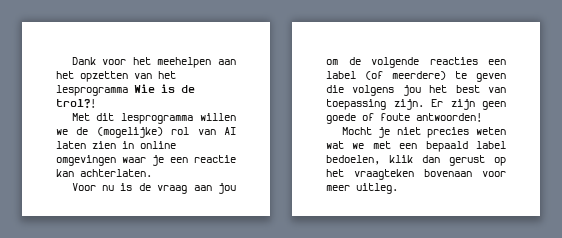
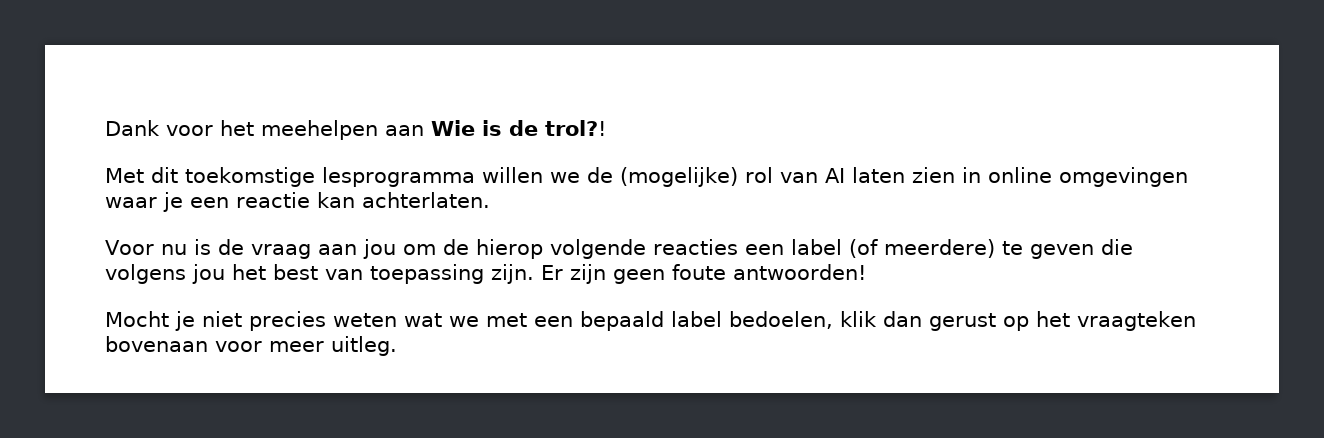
- Dank voor het meehelpen aan het opzetten van het lesprogramma Wie is de trol?!
+ Dank voor het meehelpen aan Wie is de trol?!
- Met dit lesprogramma willen we de (mogelijke) rol van AI laten zien in online omgevingen waar je een reactie kan achterlaten.
+ Met dit toekomstige lesprogramma willen we de (mogelijke) rol van AI laten zien in online omgevingen waar je een reactie kan achterlaten.
- Voor nu is de vraag aan jou om de volgende reacties een label (of meerdere) te geven die volgens jou het best van toepassing zijn.
+ Voor nu is de vraag aan jou om de hierop volgende reacties een label (of meerdere) te geven die volgens jou het best van toepassing zijn.
- Er zijn geen goede of foute antwoorden!
+ Er zijn geen foute antwoorden!

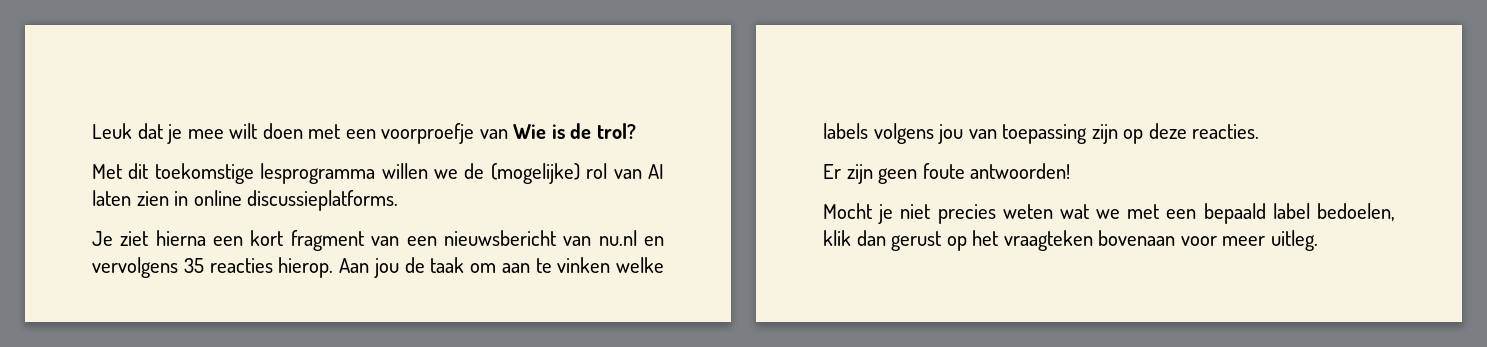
- Dank voor het meehelpen aan Wie is de trol?!
+ Leuk dat je mee wilt doen met een voorproefje van Wie is de trol?
- Met dit toekomstige lesprogramma willen we de (mogelijke) rol van AI laten zien in online omgevingen waar je een reactie kan achterlaten.
- Voor nu is de vraag aan jou om de hierop volgende reacties een label (of meerdere) te geven die volgens jou het best van toepassing zijn. Er zijn geen foute antwoorden!
+ Met dit toekomstige lesprogramma willen we de (mogelijke) rol van AI laten zien in online discussieplatforms.
+ Je ziet hierna een kort fragment van een nieuwsbericht van nu.nl en vervolgens 35 reacties hierop. Aan jou de taak om aan te vinken welke labels volgens jou van toepassing zijn op deze reacties.
+ Er zijn geen foute antwoorden!

